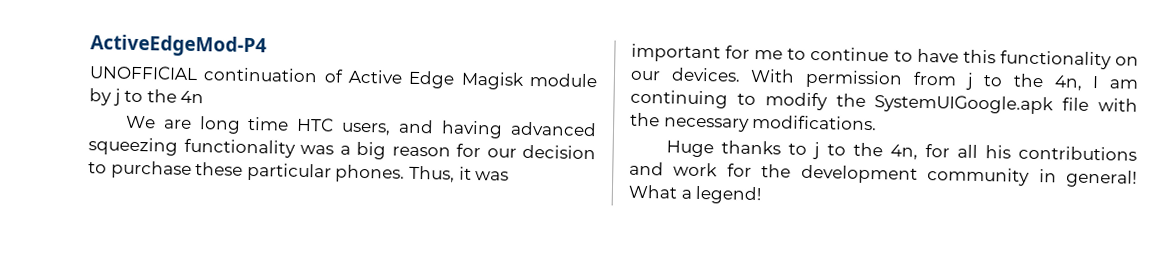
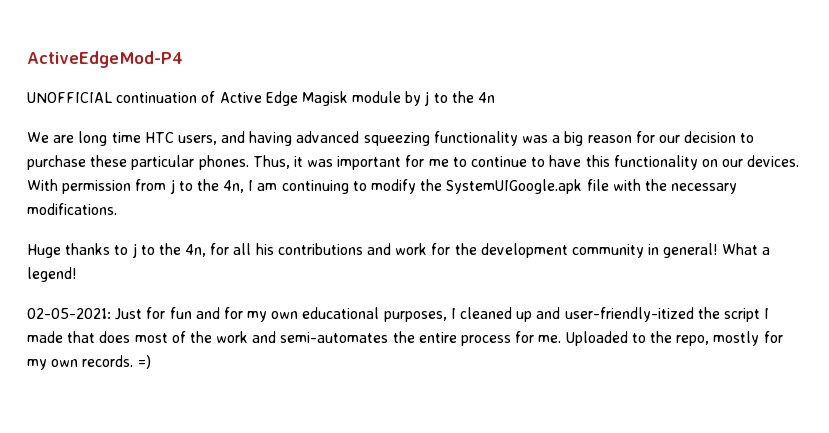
+ 02-05-2021: Just for fun and for my own educational purposes, I cleaned up and user-friendly-itized the script I made that does most of the work and semi-automates the entire process for me. Uploaded to the repo, mostly for my own records. =)

